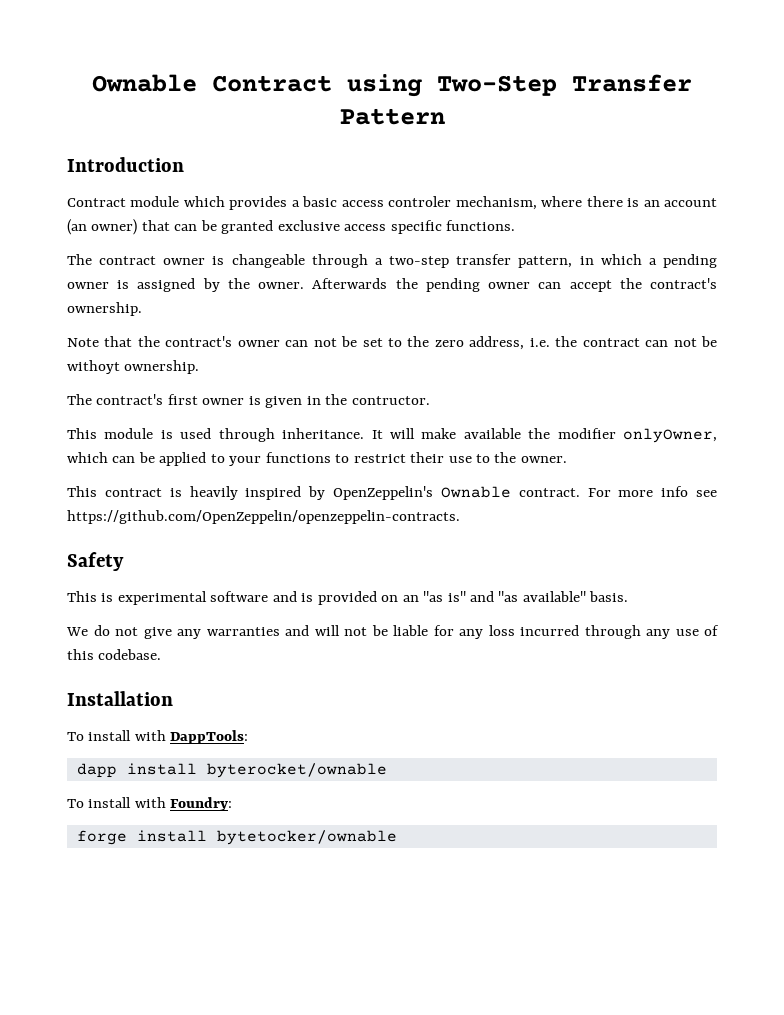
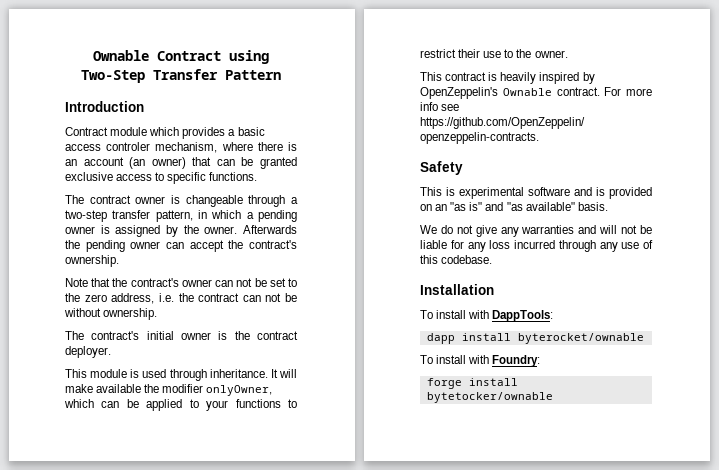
- Contract module which provides a basic access controler mechanism, where there is an account (an owner) that can be granted exclusive access specific functions.
+ Contract module which provides a basic access controler mechanism, where there is an account (an owner) that can be granted exclusive access to specific functions.
- Note that the contract's owner can not be set to the zero address, i.e. the contract can not be withoyt ownership.
+ Note that the contract's owner can not be set to the zero address, i.e. the contract can not be without ownership.
- The contract's first owner is given in the contructor.
+ The contract's initial owner is the contract deployer.

